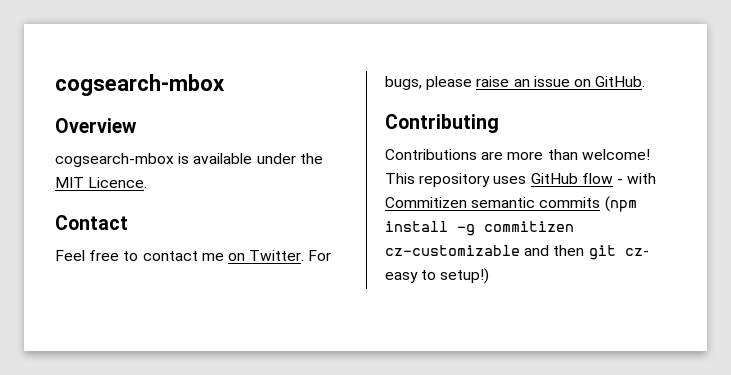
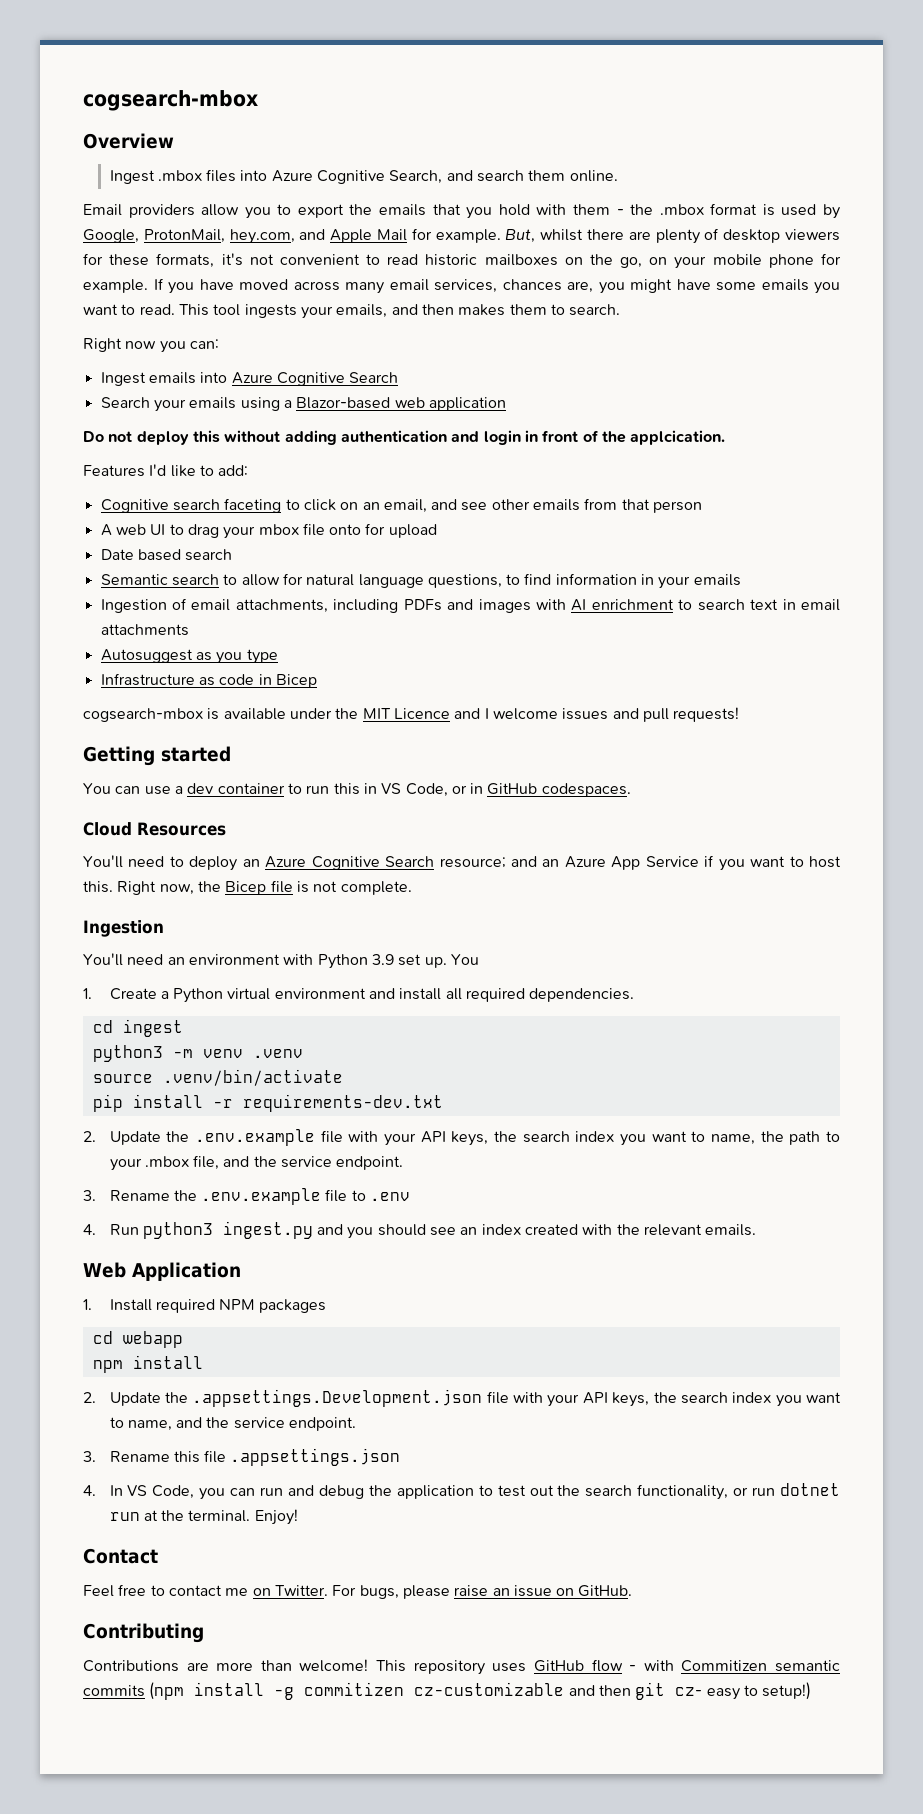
+ Ingest .mbox files into Azure Cognitive Search, and search them online.
+ Email providers allow you to export the emails that you hold with them - the .mbox format is used by Google, ProtonMail, hey.com, and Apple Mail for example. But, whilst there are plenty of desktop viewers for these formats, it's not convenient to read historic mailboxes on the go, on your mobile phone for example. If you have moved across many email services, chances are, you might have some emails you want to read. This tool ingests your emails, and then makes them to search.
+ Right now you can:
+ Ingest emails into Azure Cognitive Search
+ Search your emails using a Blazor-based web application
+ Do not deploy this without adding authentication and login in front of the applcication.
+ Features I'd like to add:
+ Cognitive search faceting to click on an email, and see other emails from that person
+ A web UI to drag your mbox file onto for upload
+ Date based search
+ Semantic search to allow for natural language questions, to find information in your emails
+ Ingestion of email attachments, including PDFs and images with AI enrichment to search text in email attachments
+ Autosuggest as you type
+ Infrastructure as code in Bicep
- cogsearch-mbox is available under the MIT Licence.
+ cogsearch-mbox is available under the MIT Licence and I welcome issues and pull requests!
+ Getting started
+ You can use a dev container to run this in VS Code, or in GitHub codespaces.
+ Cloud Resources
+ You'll need to deploy an Azure Cognitive Search resource; and an Azure App Service if you want to host this. Right now, the Bicep file is not complete.
+ Ingestion
+ You'll need an environment with Python 3.9 set up. You
+ 1. Create a Python virtual environment and install all required dependencies.
+ cd ingest
+ python3 -m venv .venv
+ source .venv/bin/activate
+ pip install -r requirements-dev.txt
+ 2. Update the .env.example file with your API keys, the search index you want to name, the path to your .mbox file, and the service endpoint.
+ 3. Rename the .env.example file to .env
+ 4. Run python3 ingest.py and you should see an index created with the relevant emails.
+ Web Application
+ 1. Install required NPM packages
+ cd webapp
+ npm install
+ 2. Update the .appsettings.Development.json file with your API keys, the search index you want to name, and the service endpoint.
+ 3. Rename this file .appsettings.json
+ 4. In VS Code, you can run and debug the application to test out the search functionality, or run dotnet run at the terminal. Enjoy!

